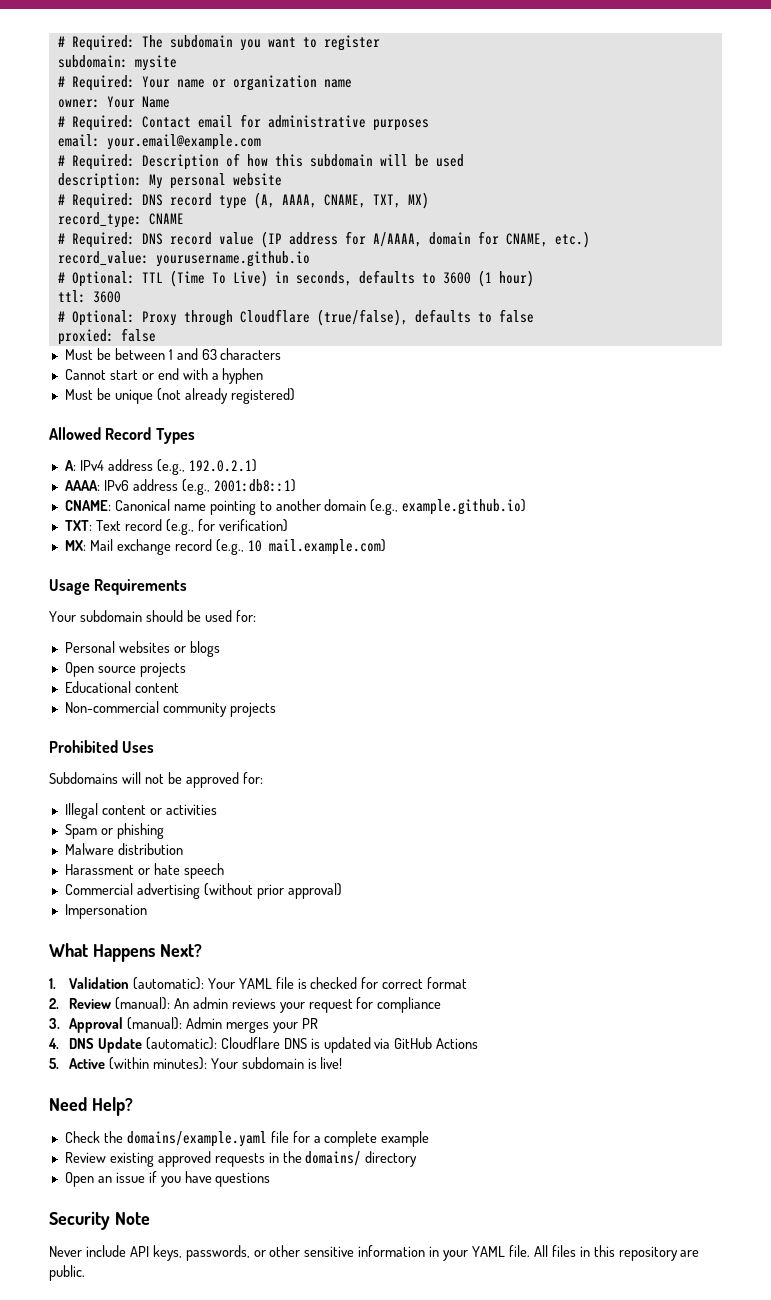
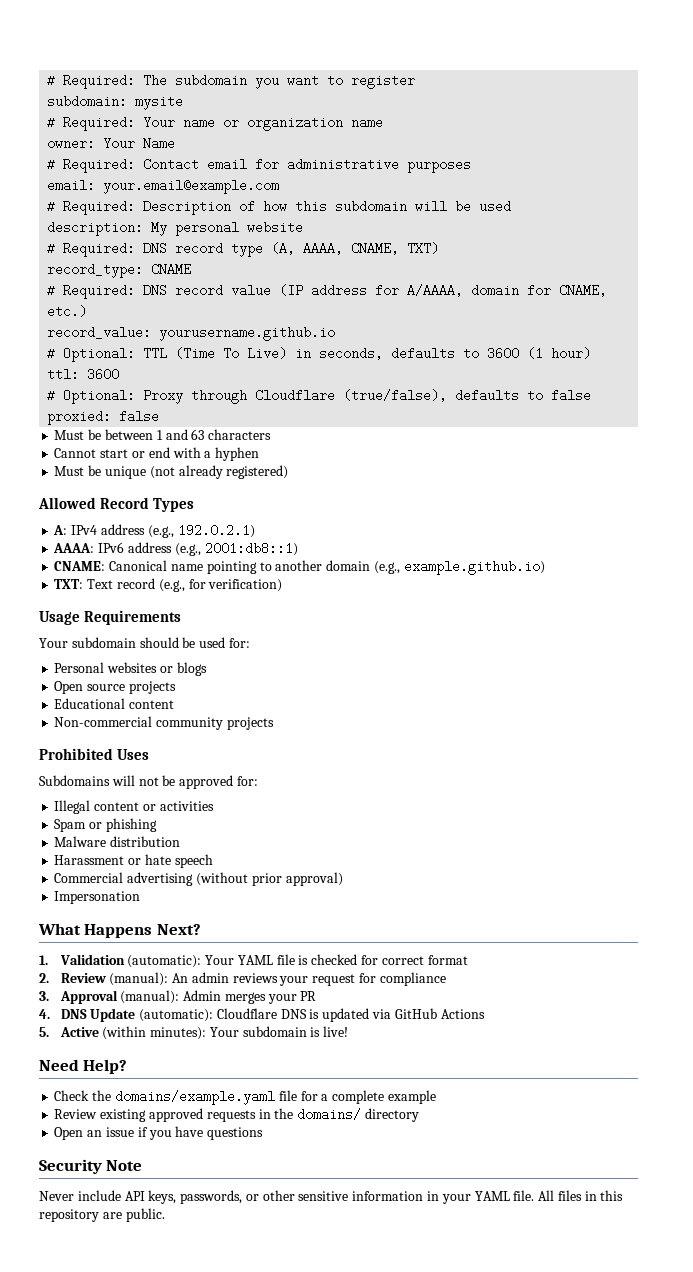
- # Required: DNS record type (A, AAAA, CNAME, TXT, MX)
+ # Required: DNS record type (A, AAAA, CNAME, TXT)
- MX: Mail exchange record (e.g., 10 mail.example.com)

